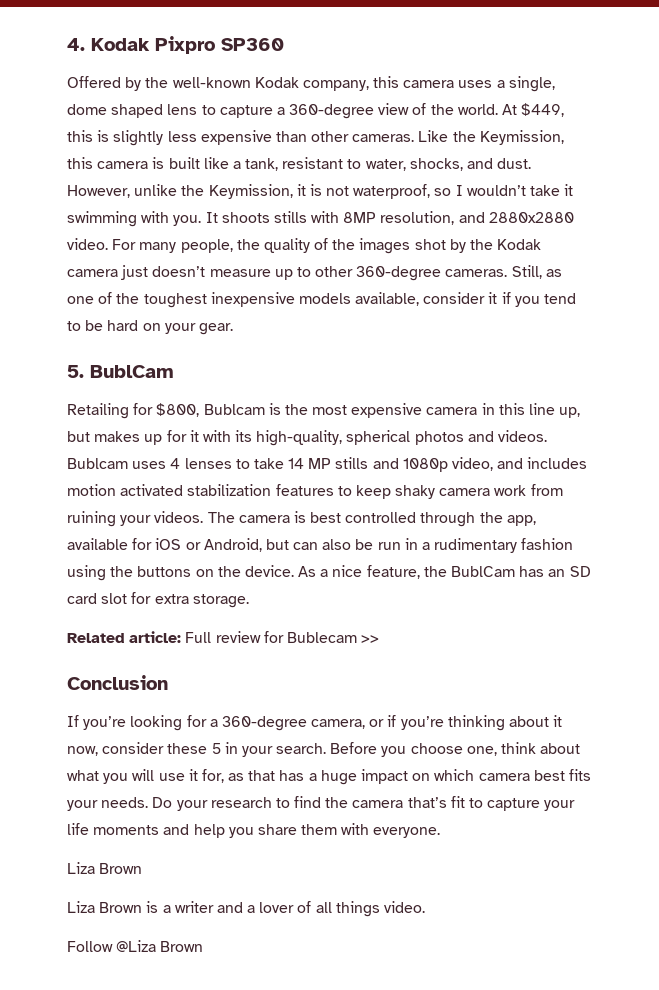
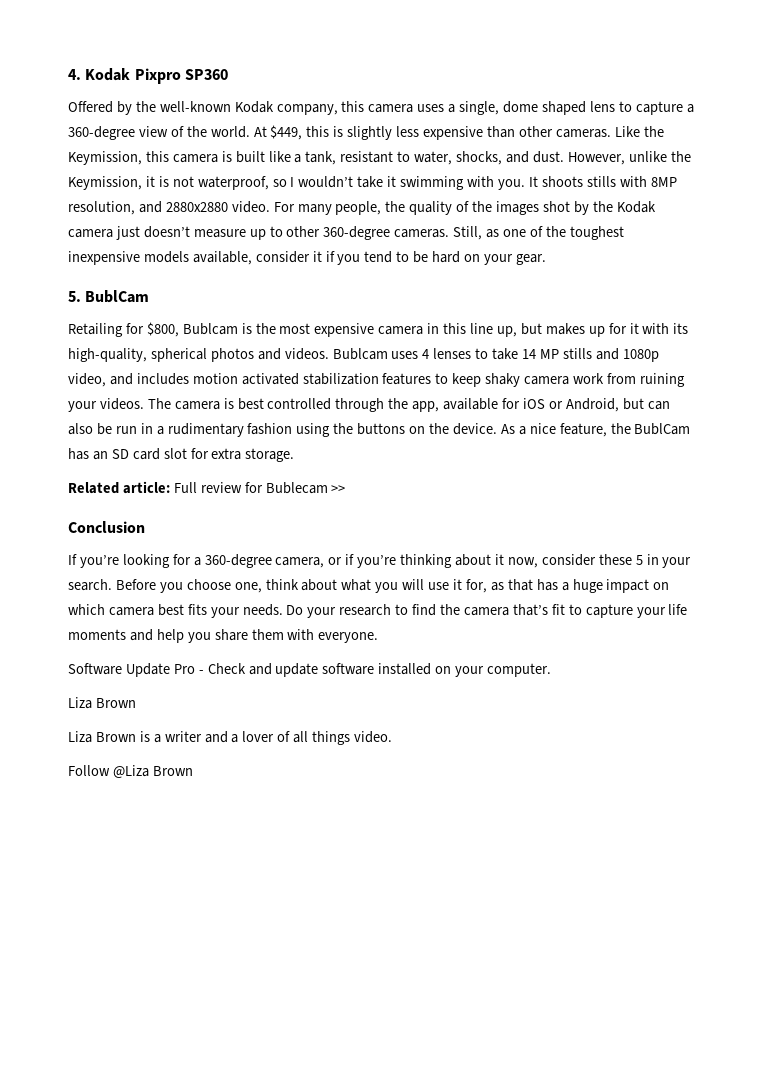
+ Software Update Pro - Check and update software installed on your computer.

